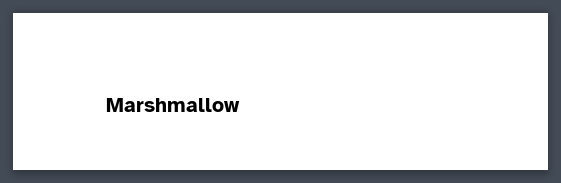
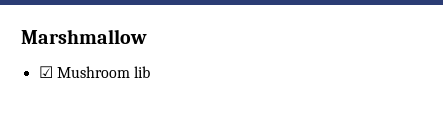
+ ☑ Mushroom lib

